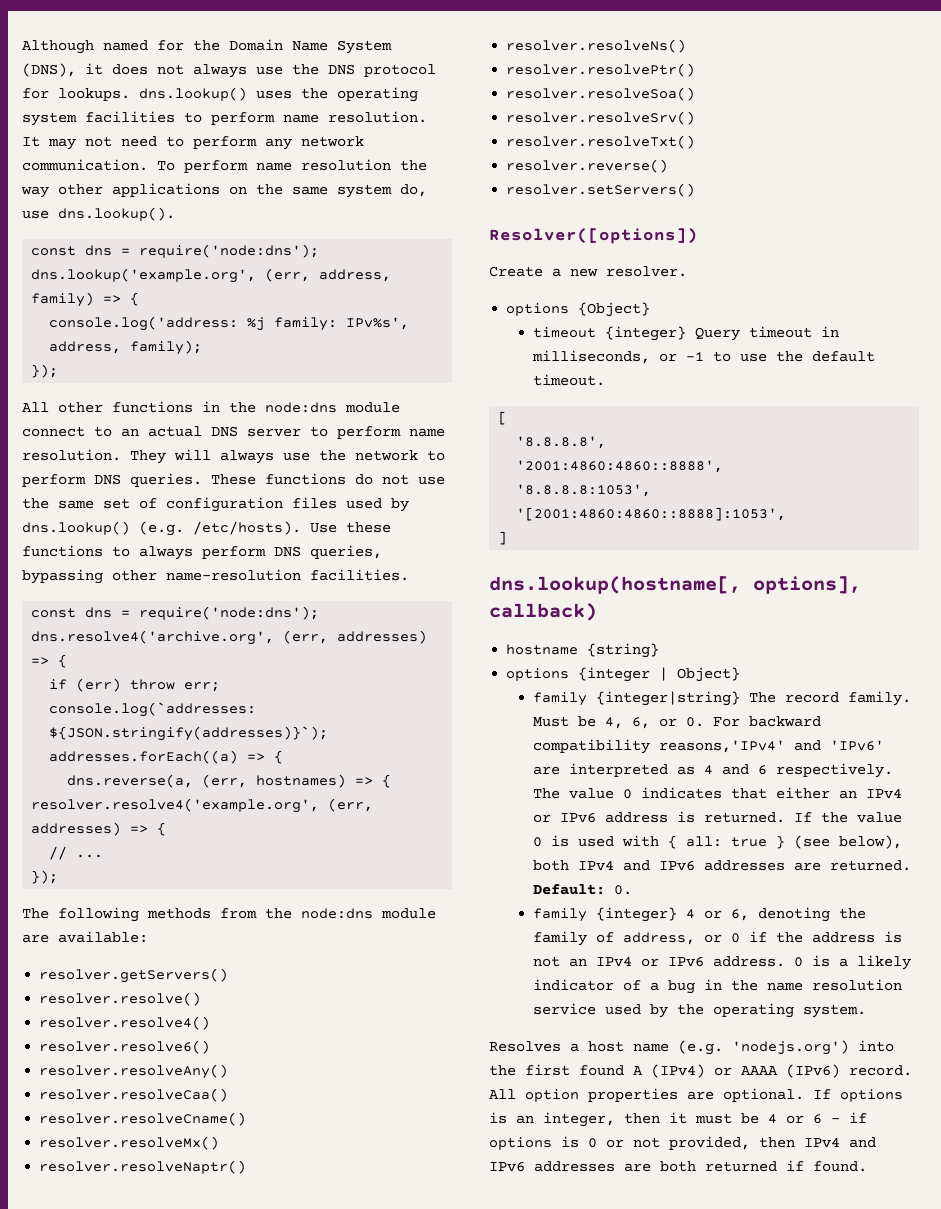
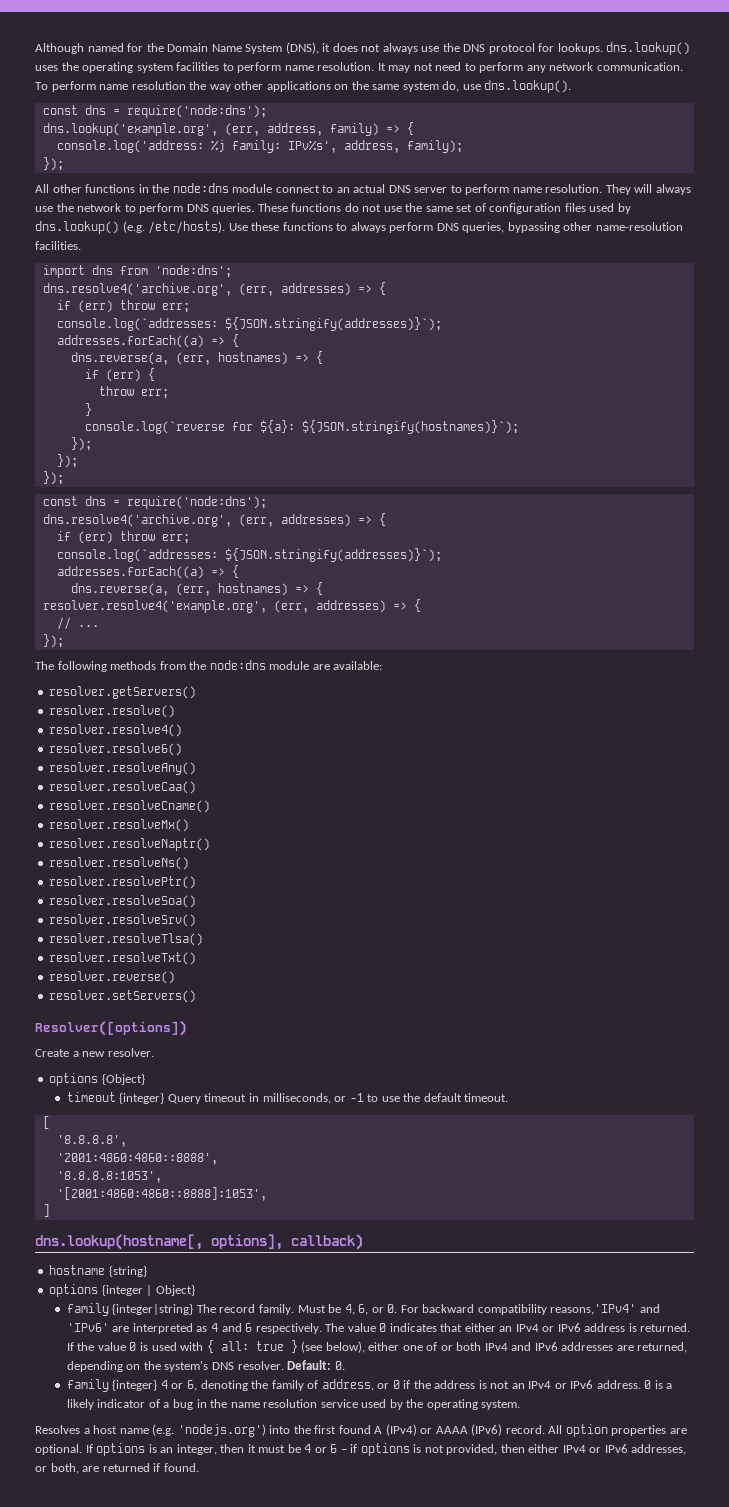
+ import dns from 'node:dns';
+ dns.resolve4('archive.org', (err, addresses) => {
+ if (err) throw err;
+ console.log(`addresses: ${JSON.stringify(addresses)}`);
+ addresses.forEach((a) => {
+ dns.reverse(a, (err, hostnames) => {
+ if (err) {
+ throw err;
+ }
+ console.log(`reverse for ${a}: ${JSON.stringify(hostnames)}`);
+ });
+ });
+ });
+ resolver.resolveTlsa()
- If the value 0 is used with { all: true } (see below), both IPv4 and IPv6 addresses are returned.
+ If the value 0 is used with { all: true } (see below), either one of or both IPv4 and IPv6 addresses are returned, depending on the system's DNS resolver.
- If options is an integer, then it must be 4 or 6 – if options is 0 or not provided, then IPv4 and IPv6 addresses are both returned if found.
+ If options is an integer, then it must be 4 or 6 – if options is not provided, then either IPv4 or IPv6 addresses, or both, are returned if found.

